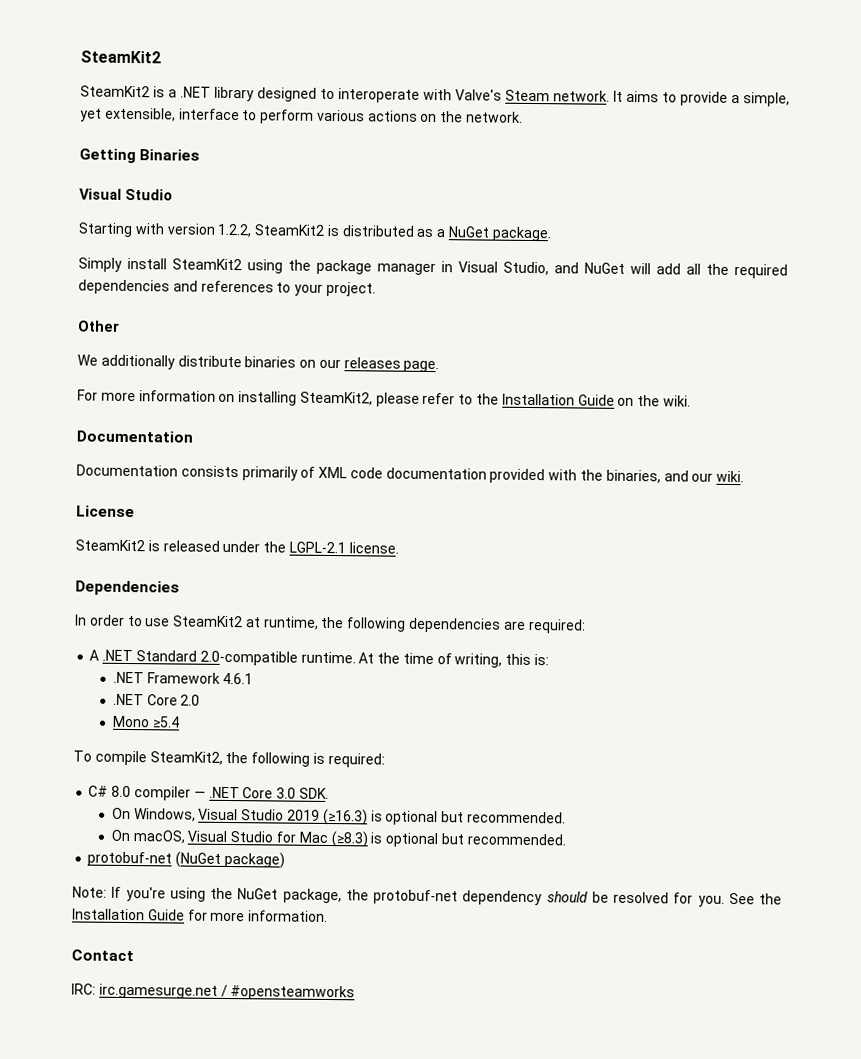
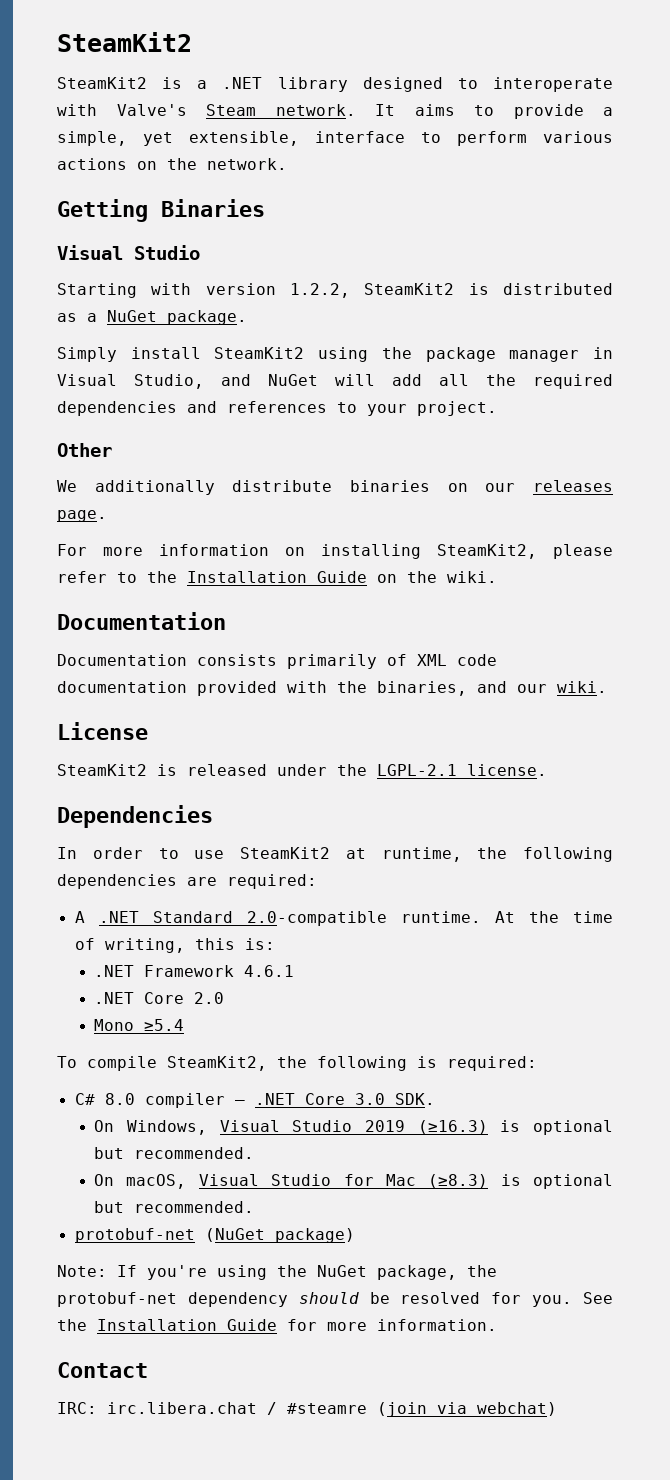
- IRC: irc.gamesurge.net / #opensteamworks
+ IRC: irc.libera.chat / #steamre (join via webchat)

